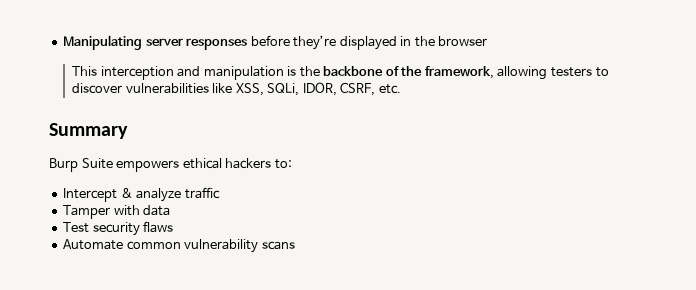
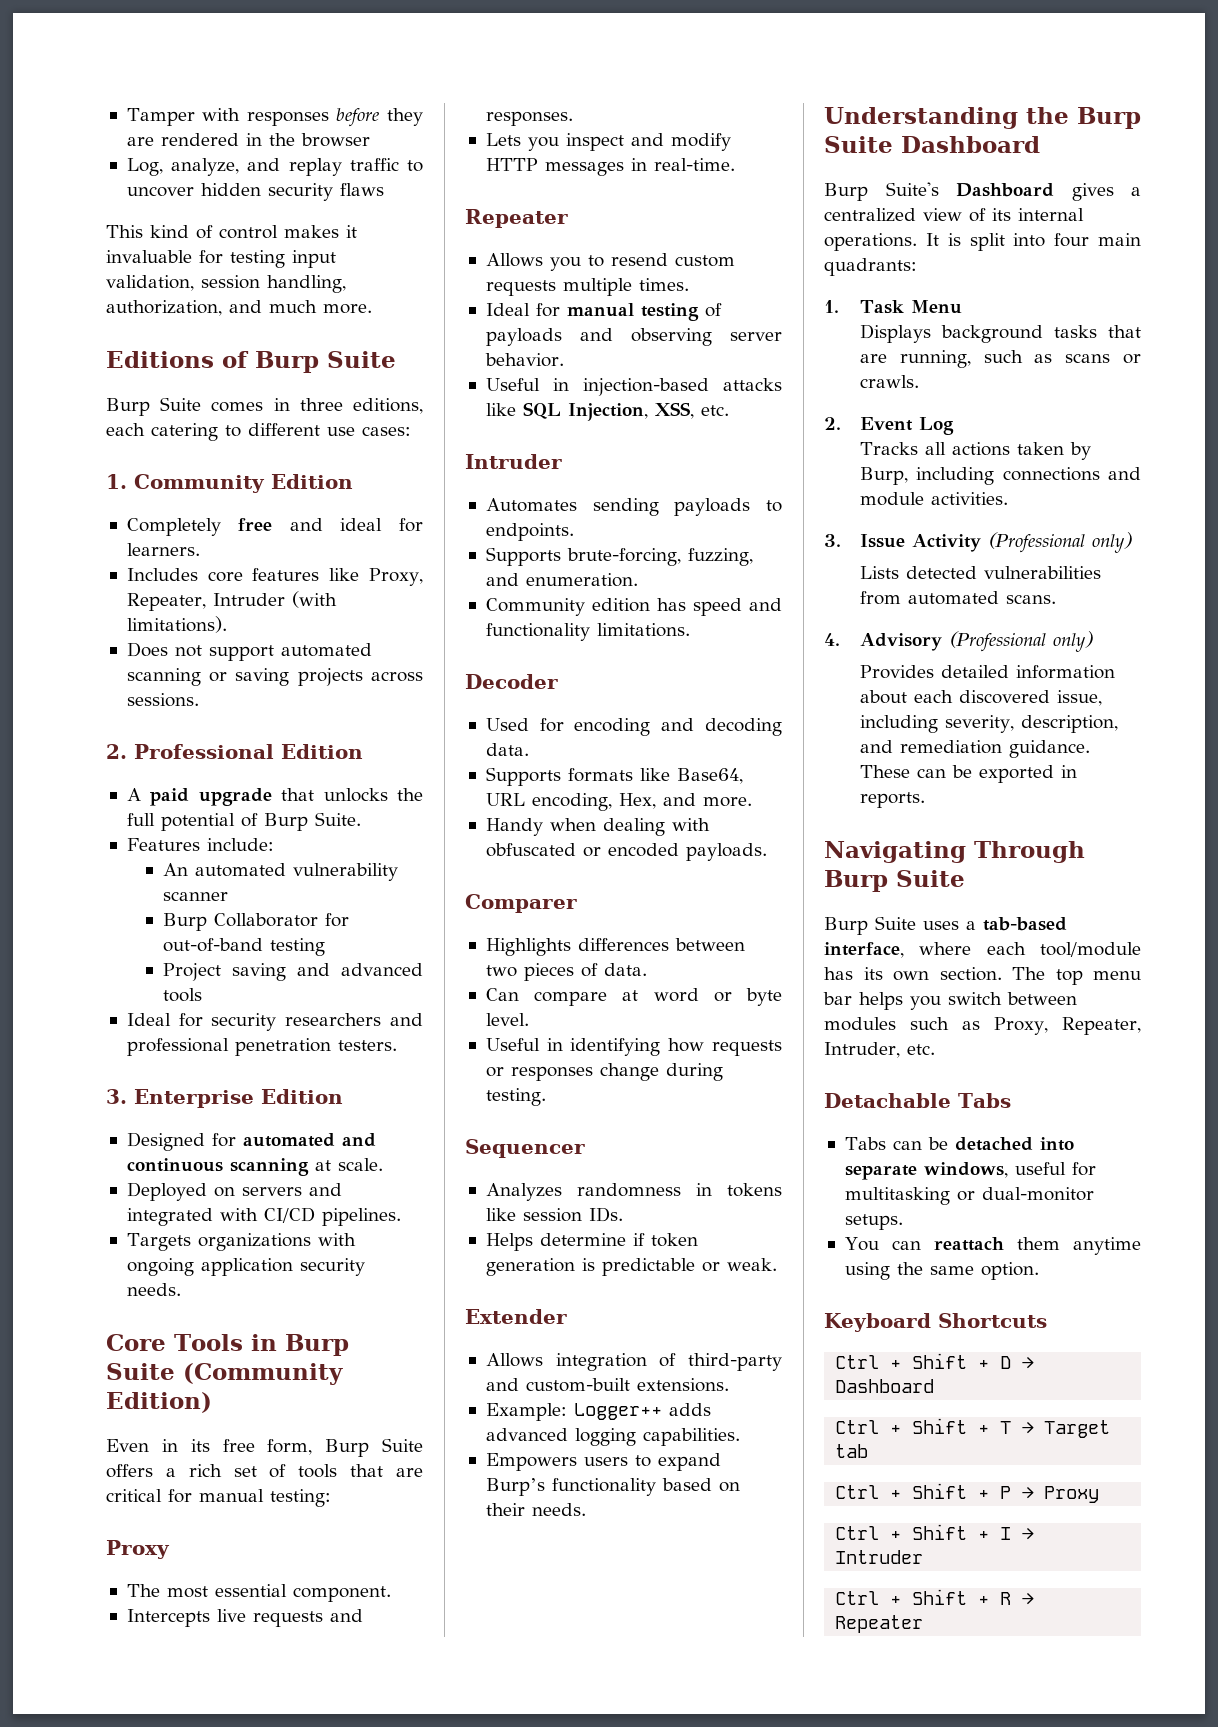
- Manipulating server responses before they’re displayed in the browser
- This interception and manipulation is the backbone of the framework, allowing testers to discover vulnerabilities like XSS, SQLi, IDOR, CSRF, etc.
- Summary
- Burp Suite empowers ethical hackers to:
- Intercept & analyze traffic
- Tamper with data
- Test security flaws
- Automate common vulnerability scans
+ Tamper with responses before they are rendered in the browser
+ Log, analyze, and replay traffic to uncover hidden security flaws
+ This kind of control makes it invaluable for testing input validation, session handling, authorization, and much more.
+ Editions of Burp Suite
+ Burp Suite comes in three editions, each catering to different use cases:
+ 1. Community Edition
+ Completely free and ideal for learners.
+ Includes core features like Proxy, Repeater, Intruder (with limitations).
+ Does not support automated scanning or saving projects across sessions.
+ 2. Professional Edition
+ A paid upgrade that unlocks the full potential of Burp Suite.
+ Features include:
+ An automated vulnerability scanner
+ Burp Collaborator for out-of-band testing
+ Project saving and advanced tools
+ Ideal for security researchers and professional penetration testers.
+ 3. Enterprise Edition
+ Designed for automated and continuous scanning at scale.
+ Deployed on servers and integrated with CI/CD pipelines.
+ Targets organizations with ongoing application security needs.
+ Core Tools in Burp Suite (Community Edition)
+ Even in its free form, Burp Suite offers a rich set of tools that are critical for manual testing:
+ Proxy
+ The most essential component.
+ Intercepts live requests and responses.
+ Lets you inspect and modify HTTP messages in real-time.
+ Repeater
+ Allows you to resend custom requests multiple times.
+ Ideal for manual testing of payloads and observing server behavior.
+ Useful in injection-based attacks like SQL Injection, XSS, etc.
+ Intruder
+ Automates sending payloads to endpoints.
+ Supports brute-forcing, fuzzing, and enumeration.
+ Community edition has speed and functionality limitations.
+ Decoder
+ Used for encoding and decoding data.
+ Supports formats like Base64, URL encoding, Hex, and more.
+ Handy when dealing with obfuscated or encoded payloads.
+ Comparer
+ Highlights differences between two pieces of data.
+ Can compare at word or byte level.
+ Useful in identifying how requests or responses change during testing.
+ Sequencer
+ Analyzes randomness in tokens like session IDs.
+ Helps determine if token generation is predictable or weak.
+ Extender
+ Allows integration of third-party and custom-built extensions.
+ Example: Logger++ adds advanced logging capabilities.
+ Empowers users to expand Burp’s functionality based on their needs.
+ Understanding the Burp Suite Dashboard
+ Burp Suite's Dashboard gives a centralized view of its internal operations. It is split into four main quadrants:
+ 1. Task Menu
+ Displays background tasks that are running, such as scans or crawls.
+ 2. Event Log
+ Tracks all actions taken by Burp, including connections and module activities.
+ 3. Issue Activity (Professional only)
+ Lists detected vulnerabilities from automated scans.
+ 4. Advisory (Professional only)
+ Provides detailed information about each discovered issue, including severity, description, and remediation guidance. These can be exported in reports.
+ Navigating Through Burp Suite
+ Burp Suite uses a tab-based interface, where each tool/module has its own section. The top menu bar helps you switch between modules such as Proxy, Repeater, Intruder, etc.
+ Detachable Tabs
+ Tabs can be detached into separate windows, useful for multitasking or dual-monitor setups.
+ You can reattach them anytime using the same option.
+ Keyboard Shortcuts
+ Ctrl + Shift + D → Dashboard
+ Ctrl + Shift + T → Target tab
+ Ctrl + Shift + P → Proxy
+ Ctrl + Shift + I → Intruder
+ Ctrl + Shift + R → Repeater

